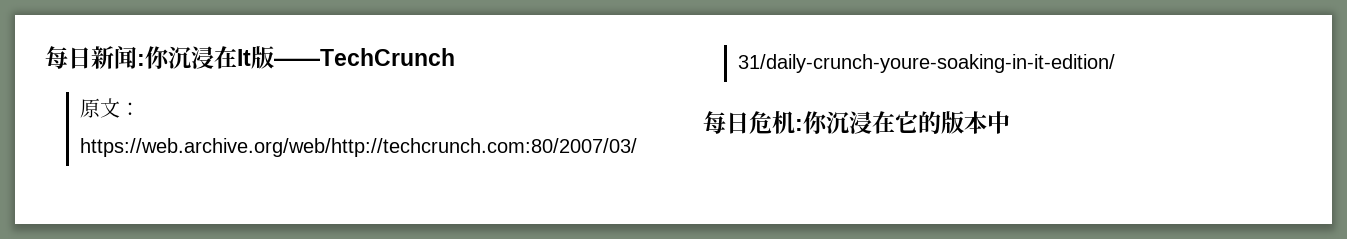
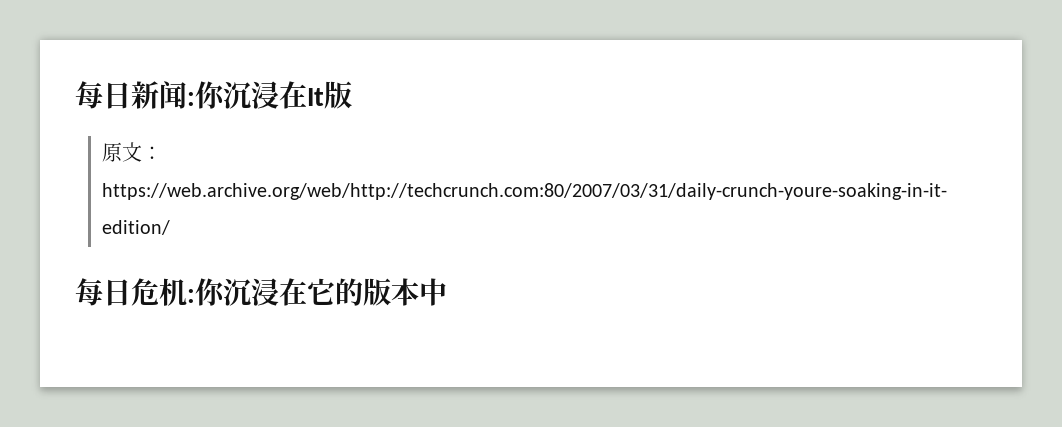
- 每日新闻:你沉浸在It版——TechCrunch
+ 每日新闻:你沉浸在It版

